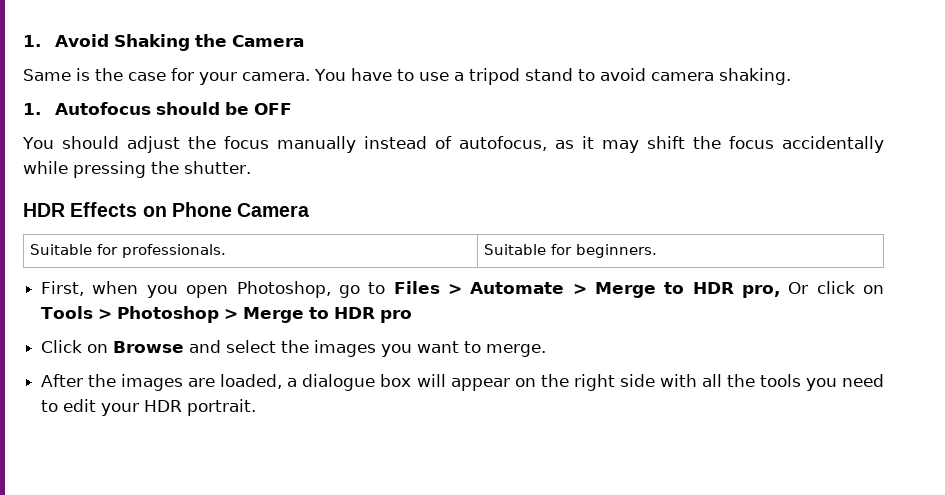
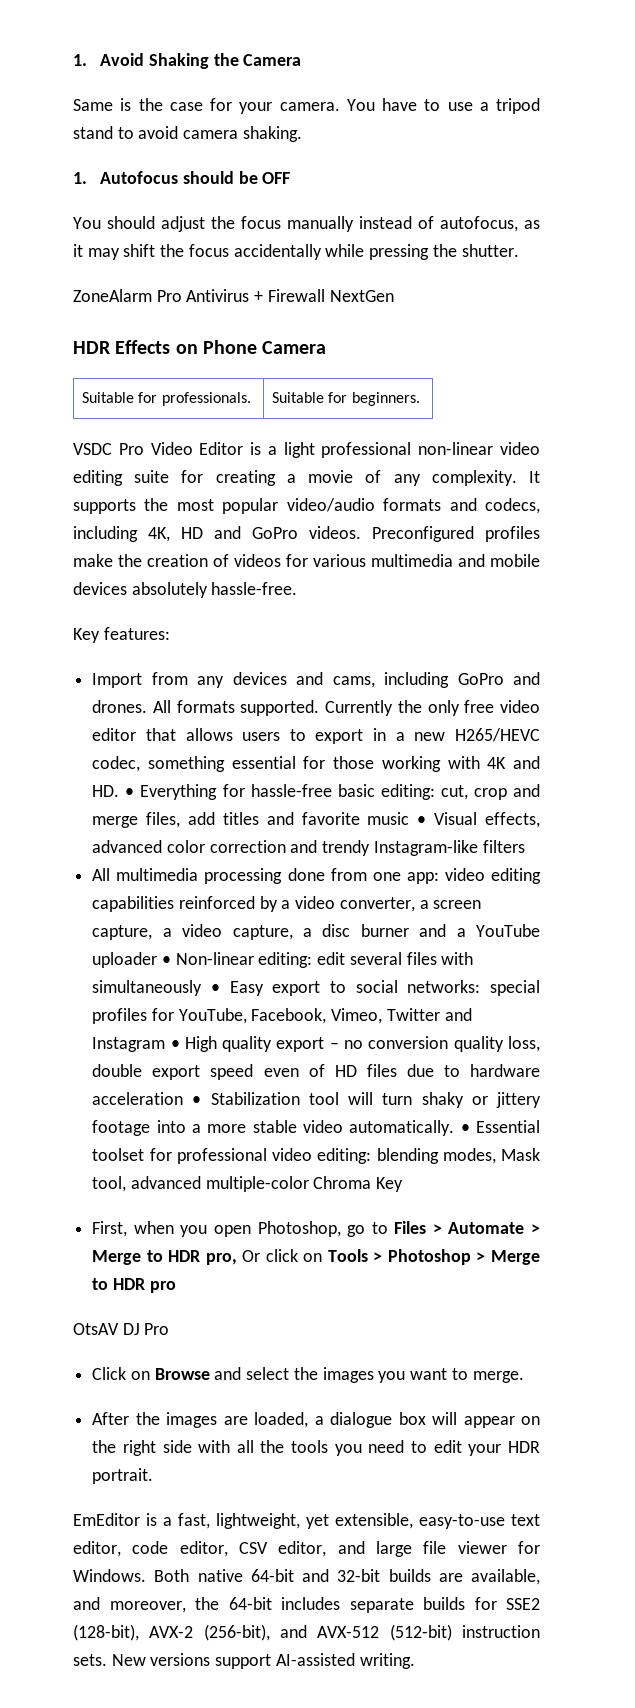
+ ZoneAlarm Pro Antivirus + Firewall NextGen
+ VSDC Pro Video Editor is a light professional non-linear video editing suite for creating a movie of any complexity. It supports the most popular video/audio formats and codecs, including 4K, HD and GoPro videos. Preconfigured profiles make the creation of videos for various multimedia and mobile devices absolutely hassle-free.
+ Key features:
+ Import from any devices and cams, including GoPro and drones. All formats supported. Сurrently the only free video editor that allows users to export in a new H265/HEVC codec, something essential for those working with 4K and HD. • Everything for hassle-free basic editing: cut, crop and merge files, add titles and favorite music • Visual effects, advanced color correction and trendy Instagram-like filters
+ All multimedia processing done from one app: video editing capabilities reinforced by a video converter, a screen capture, a video capture, a disc burner and a YouTube uploader • Non-linear editing: edit several files with simultaneously • Easy export to social networks: special profiles for YouTube, Facebook, Vimeo, Twitter and Instagram • High quality export – no conversion quality loss, double export speed even of HD files due to hardware acceleration • Stabilization tool will turn shaky or jittery footage into a more stable video automatically. • Essential toolset for professional video editing: blending modes, Mask tool, advanced multiple-color Chroma Key
+ OtsAV DJ Pro
+ EmEditor is a fast, lightweight, yet extensible, easy-to-use text editor, code editor, CSV editor, and large file viewer for Windows. Both native 64-bit and 32-bit builds are available, and moreover, the 64-bit includes separate builds for SSE2 (128-bit), AVX-2 (256-bit), and AVX-512 (512-bit) instruction sets. New versions support AI-assisted writing.

